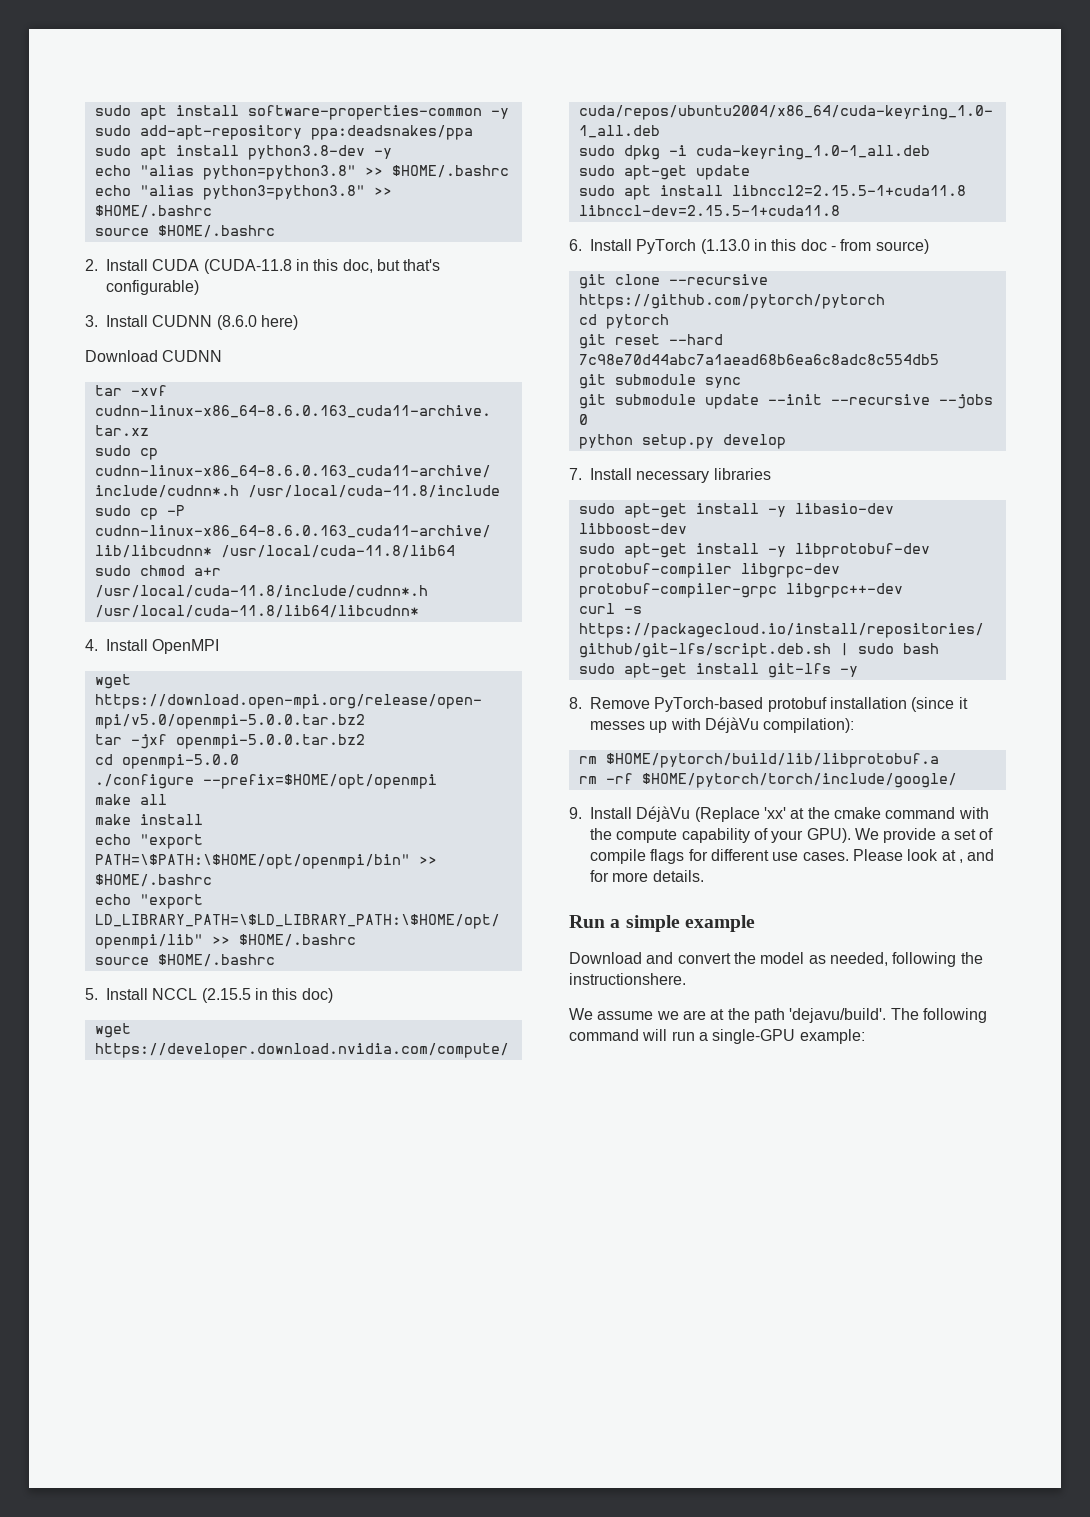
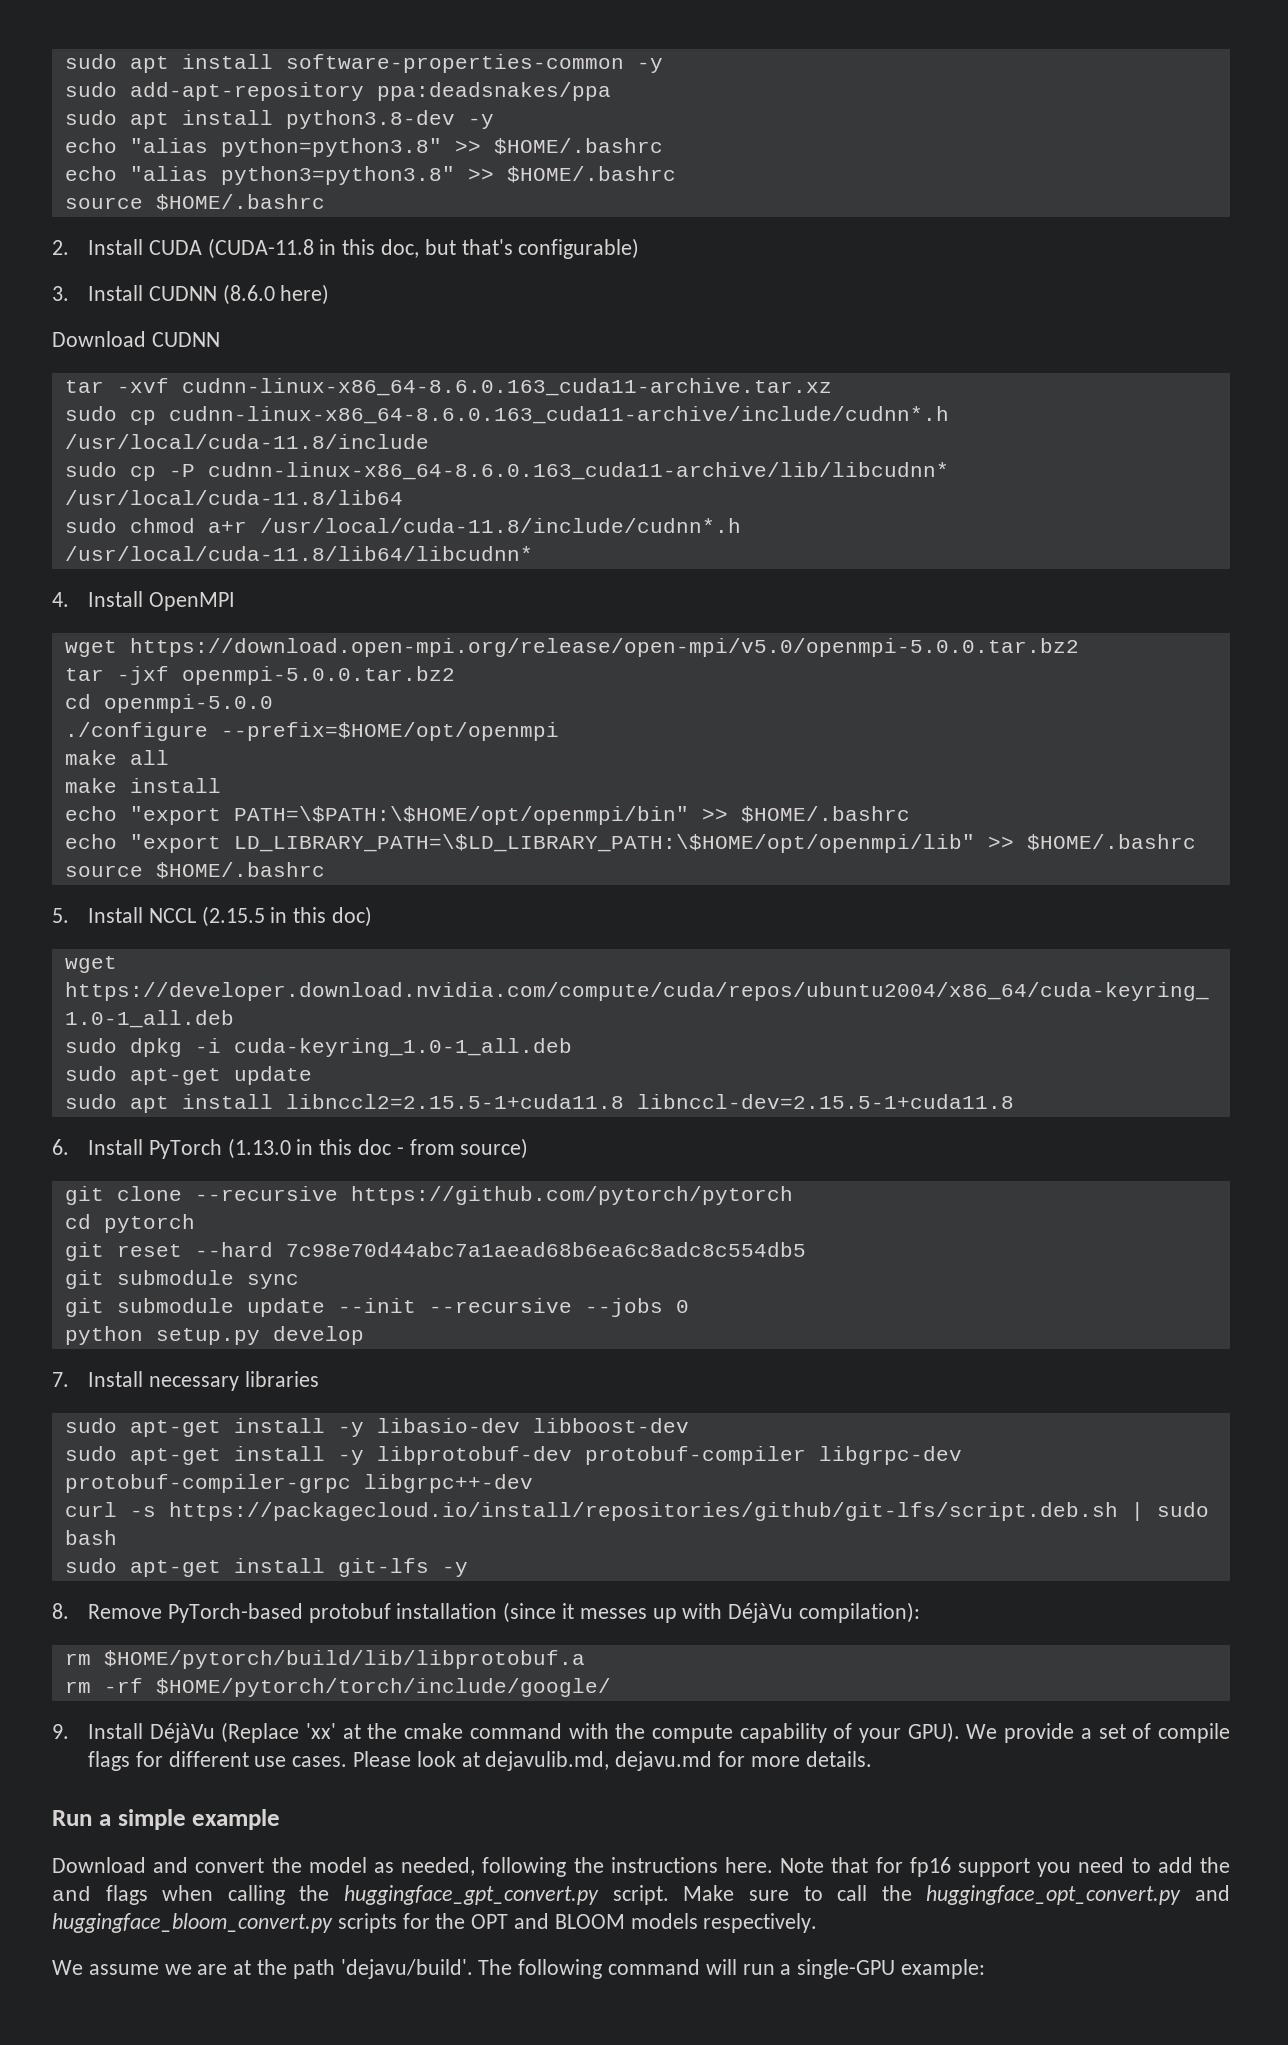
- Please look at , and for more details.
+ Please look at dejavulib.md, dejavu.md for more details.
- Download and convert the model as needed, following the instructionshere.
+ Download and convert the model as needed, following the instructions here. Note that for fp16 support you need to add the and flags when calling the huggingface_gpt_convert.py script. Make sure to call the huggingface_opt_convert.py and huggingface_bloom_convert.py scripts for the OPT and BLOOM models respectively.

